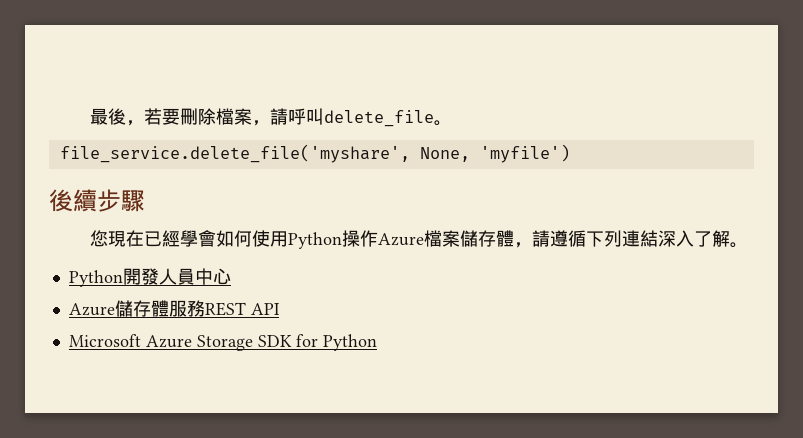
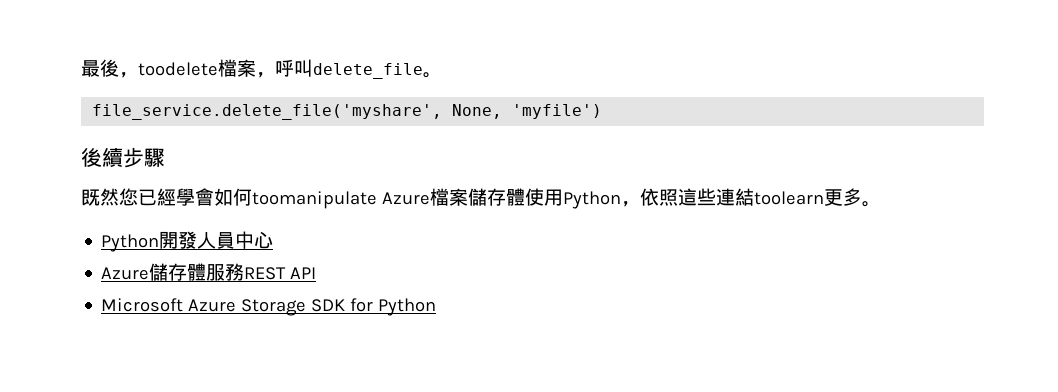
- 最後，若要刪除檔案，請呼叫delete_file。
+ 最後，toodelete檔案，呼叫delete_file。
- 您現在已經學會如何使用Python操作Azure檔案儲存體，請遵循下列連結深入了解。
+ 既然您已經學會如何toomanipulate Azure檔案儲存體使用Python，依照這些連結toolearn更多。

